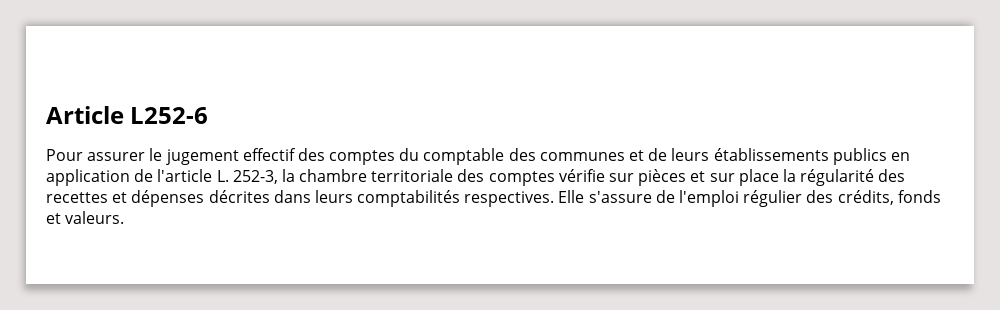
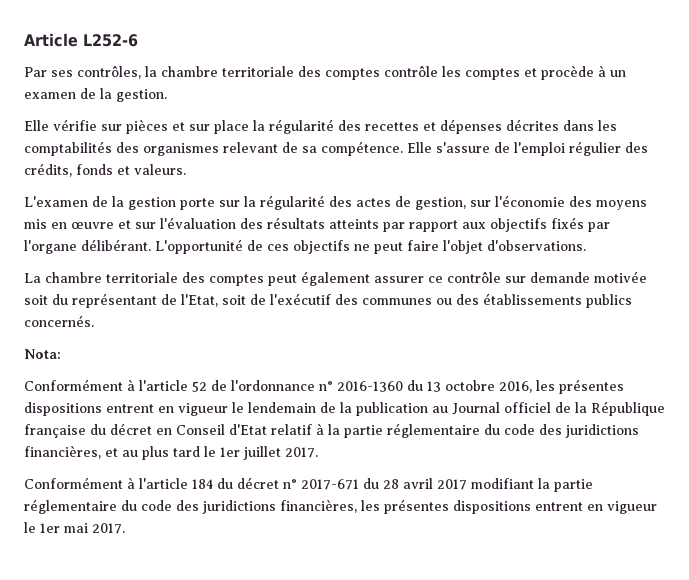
- Pour assurer le jugement effectif des comptes du comptable des communes et de leurs établissements publics en application de l'article L. 252-3, la chambre territoriale des comptes vérifie sur pièces et sur place la régularité des recettes et dépenses décrites dans leurs comptabilités respectives.
+ Par ses contrôles, la chambre territoriale des comptes contrôle les comptes et procède à un examen de la gestion.
+ Elle vérifie sur pièces et sur place la régularité des recettes et dépenses décrites dans les comptabilités des organismes relevant de sa compétence.
+ L'examen de la gestion porte sur la régularité des actes de gestion, sur l'économie des moyens mis en œuvre et sur l'évaluation des résultats atteints par rapport aux objectifs fixés par l'organe délibérant. L'opportunité de ces objectifs ne peut faire l'objet d'observations.
+ La chambre territoriale des comptes peut également assurer ce contrôle sur demande motivée soit du représentant de l'Etat, soit de l'exécutif des communes ou des établissements publics concernés.
+ Nota:
+ Conformément à l'article 52 de l'ordonnance n° 2016-1360 du 13 octobre 2016, les présentes dispositions entrent en vigueur le lendemain de la publication au Journal officiel de la République française du décret en Conseil d'Etat relatif à la partie réglementaire du code des juridictions financières, et au plus tard le 1er juillet 2017.
+ Conformément à l'article 184 du décret n° 2017-671 du 28 avril 2017 modifiant la partie réglementaire du code des juridictions financières, les présentes dispositions entrent en vigueur le 1er mai 2017.

